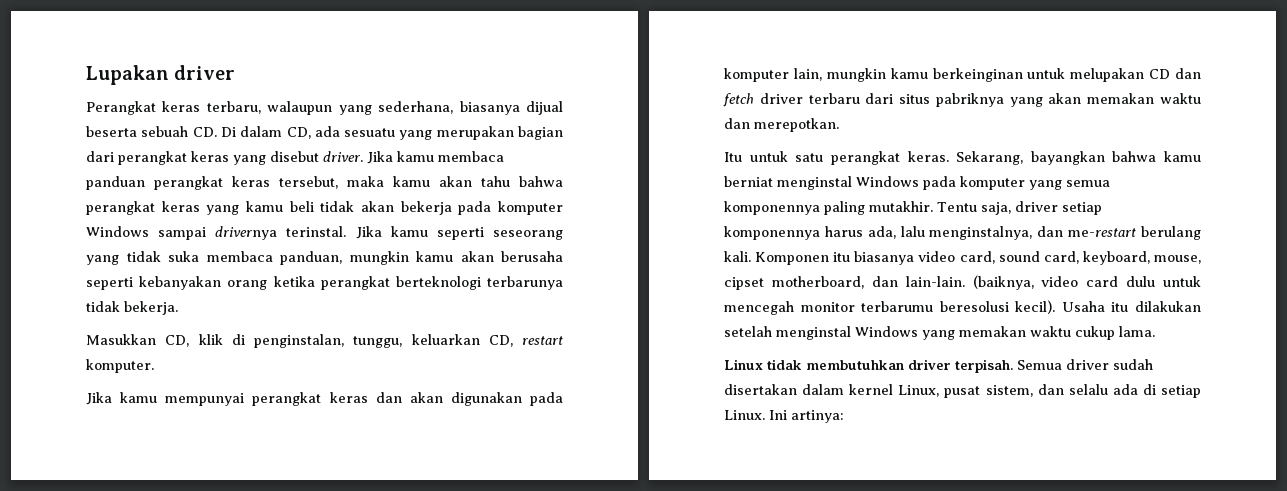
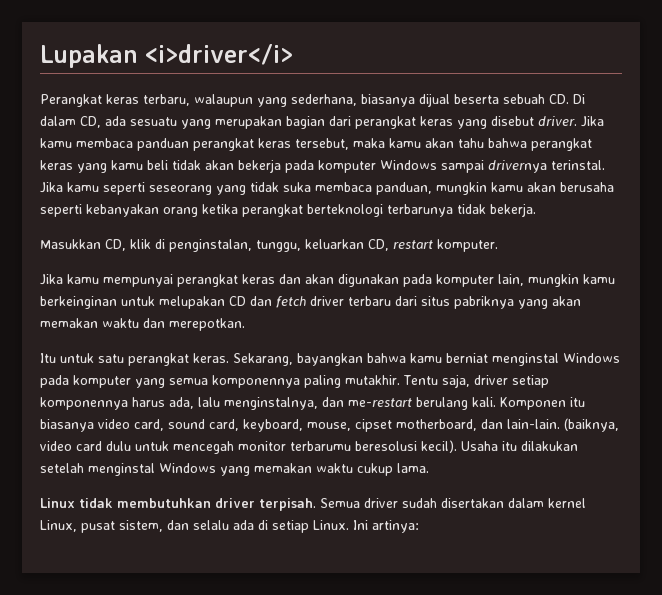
- Lupakan driver
+ Lupakan <i>driver</i>

